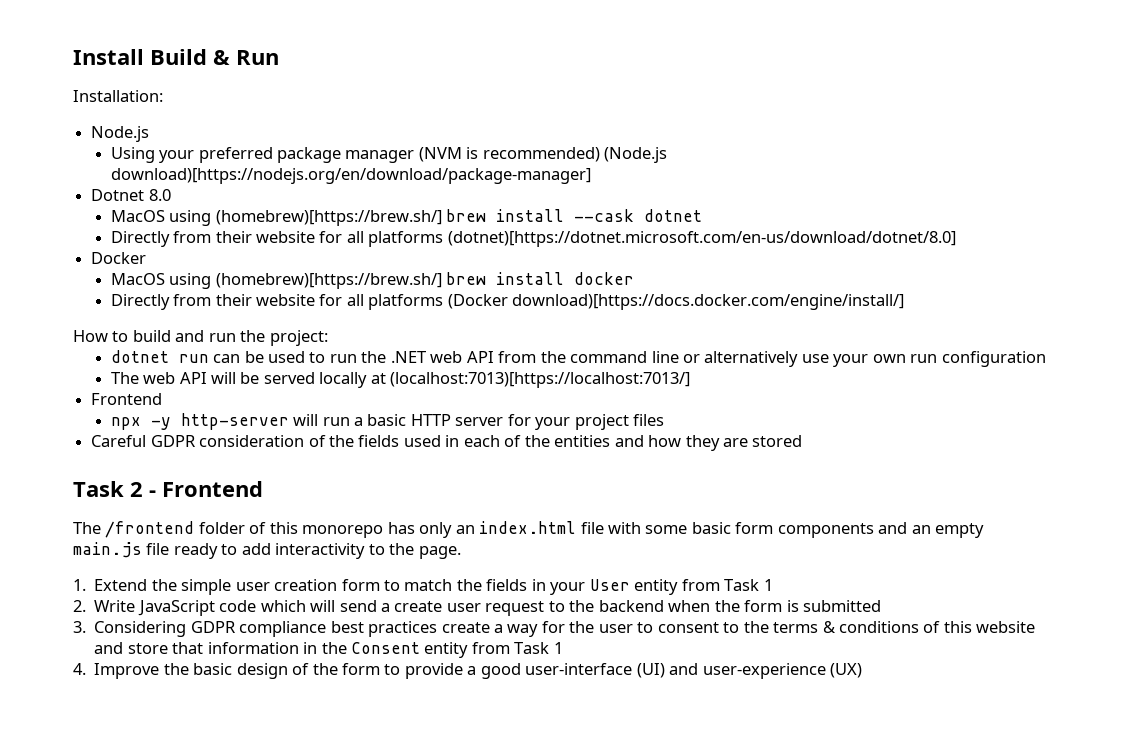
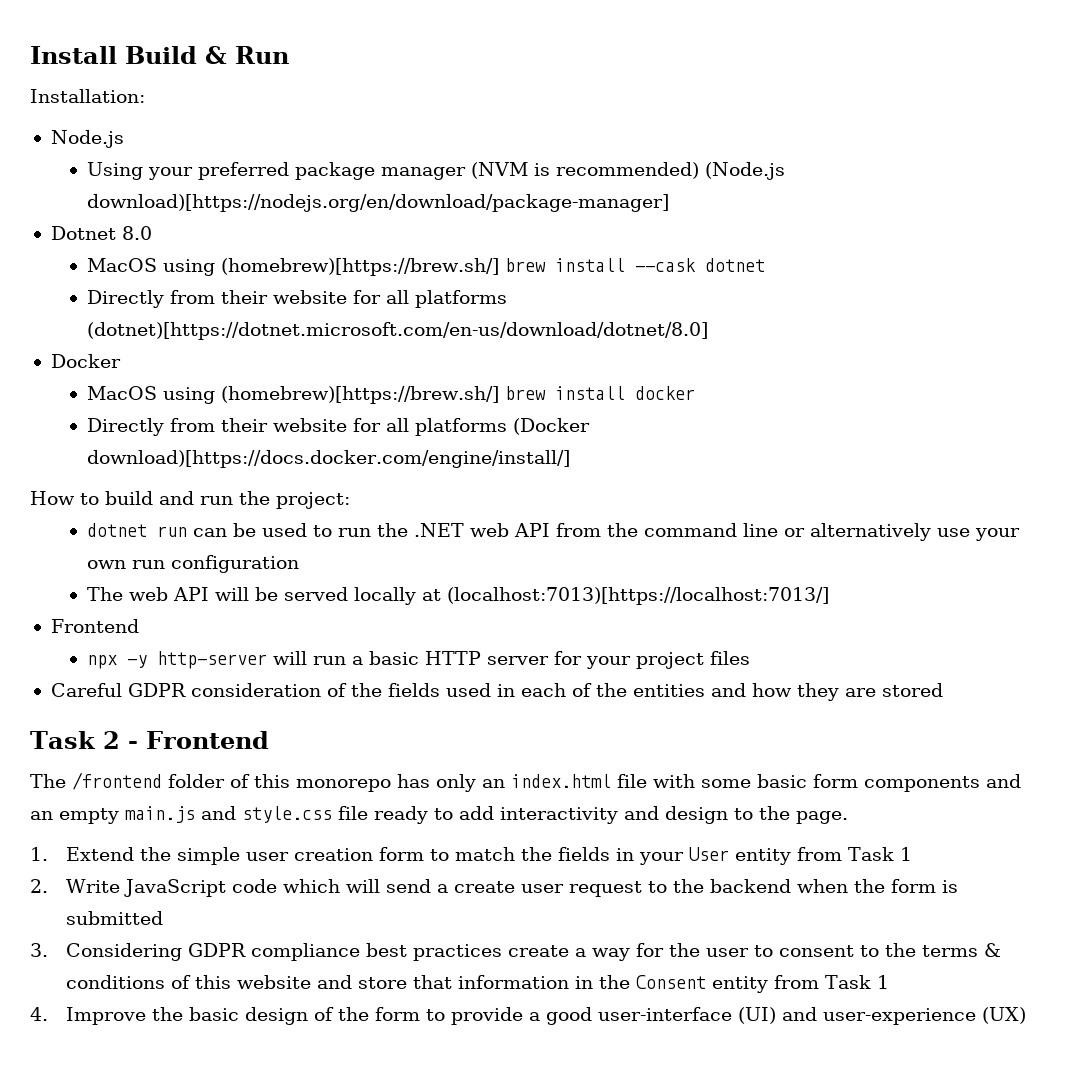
- The /frontend folder of this monorepo has only an index.html file with some basic form components and an empty main.js file ready to add interactivity to the page.
+ The /frontend folder of this monorepo has only an index.html file with some basic form components and an empty main.js and style.css file ready to add interactivity and design to the page.

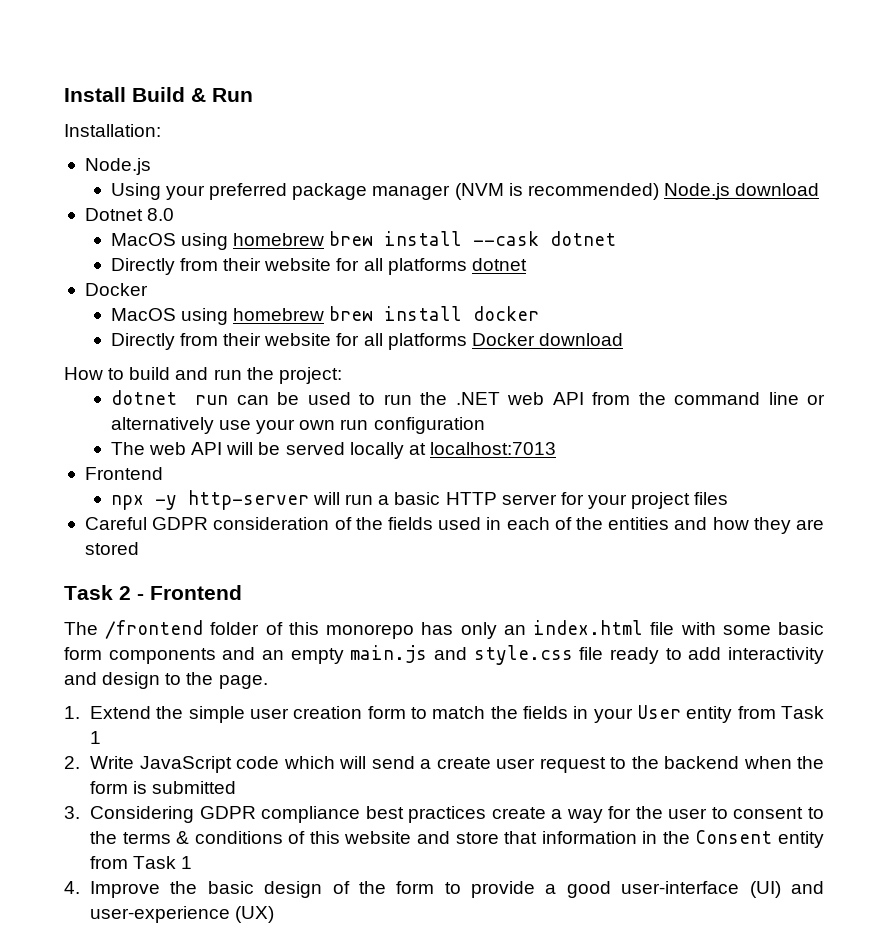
- Using your preferred package manager (NVM is recommended) (Node.js download)[https://nodejs.org/en/download/package-manager]
+ Using your preferred package manager (NVM is recommended) Node.js download
- MacOS using (homebrew)[https://brew.sh/] brew install --cask dotnet
+ MacOS using homebrew brew install --cask dotnet
- Directly from their website for all platforms (dotnet)[https://dotnet.microsoft.com/en-us/download/dotnet/8.0]
+ Directly from their website for all platforms dotnet
- MacOS using (homebrew)[https://brew.sh/] brew install docker
+ MacOS using homebrew brew install docker
- Directly from their website for all platforms (Docker download)[https://docs.docker.com/engine/install/]
+ Directly from their website for all platforms Docker download
- The web API will be served locally at (localhost:7013)[https://localhost:7013/]
+ The web API will be served locally at localhost:7013

